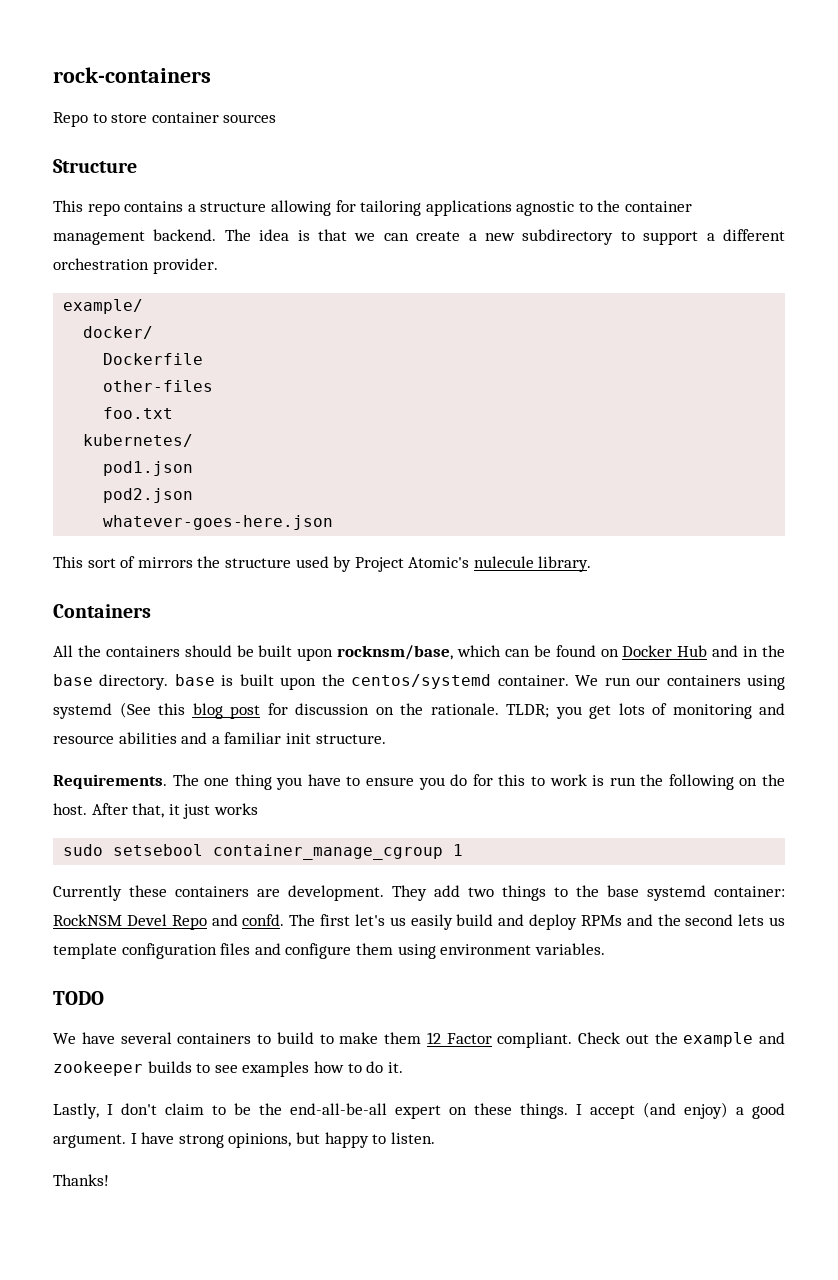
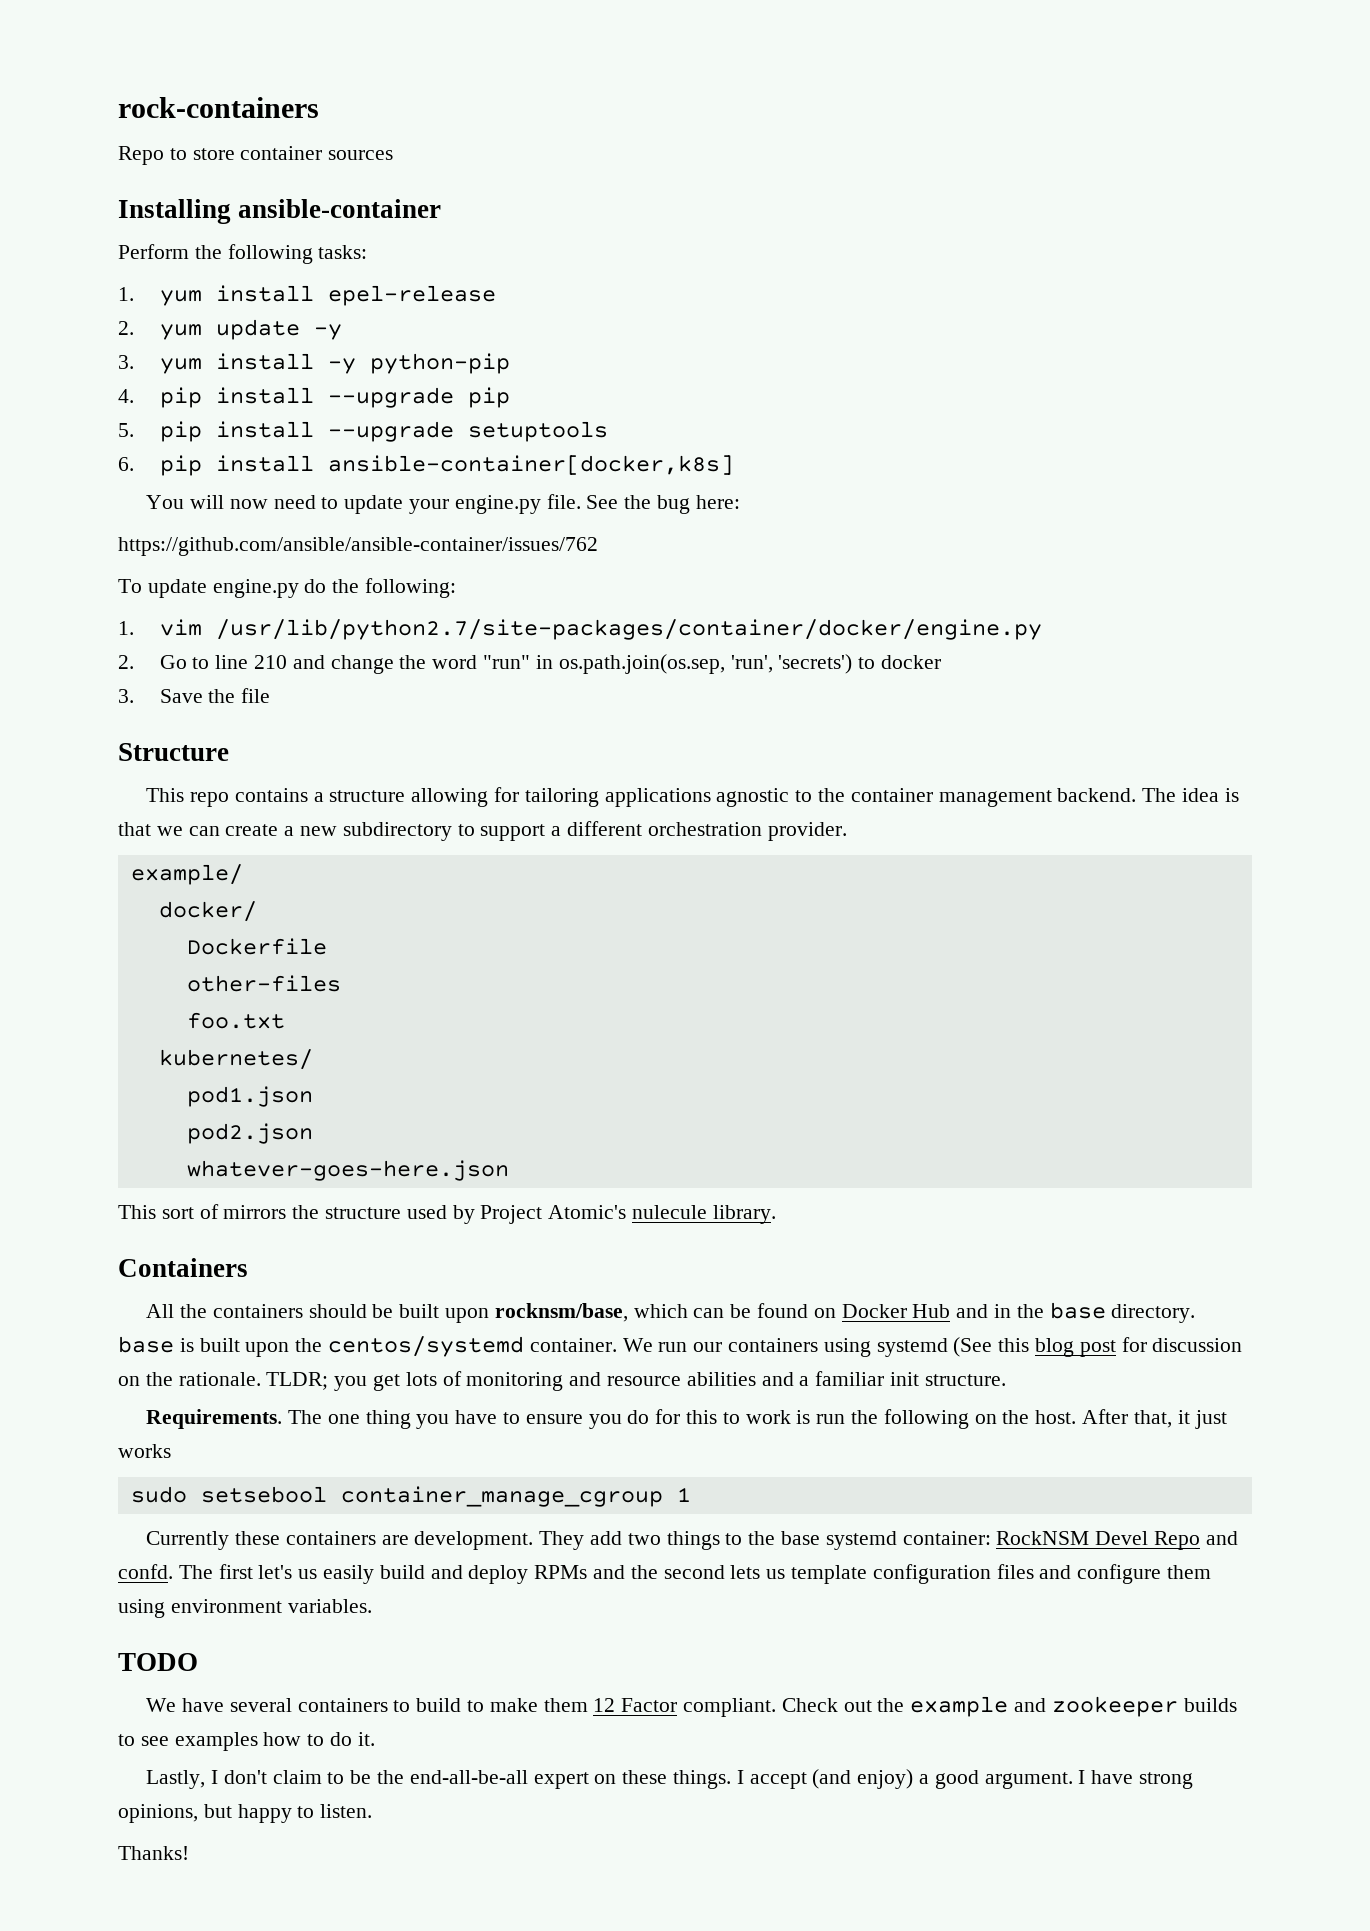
+ Installing ansible-container
+ Perform the following tasks:
+ 1. yum install epel-release
+ 2. yum update -y
+ 3. yum install -y python-pip
+ 4. pip install --upgrade pip
+ 5. pip install --upgrade setuptools
+ 6. pip install ansible-container[docker,k8s]
+ You will now need to update your engine.py file. See the bug here:
+ https://github.com/ansible/ansible-container/issues/762
+ To update engine.py do the following:
+ 1. vim /usr/lib/python2.7/site-packages/container/docker/engine.py
+ 2. Go to line 210 and change the word "run" in os.path.join(os.sep, 'run', 'secrets') to docker
+ 3. Save the file

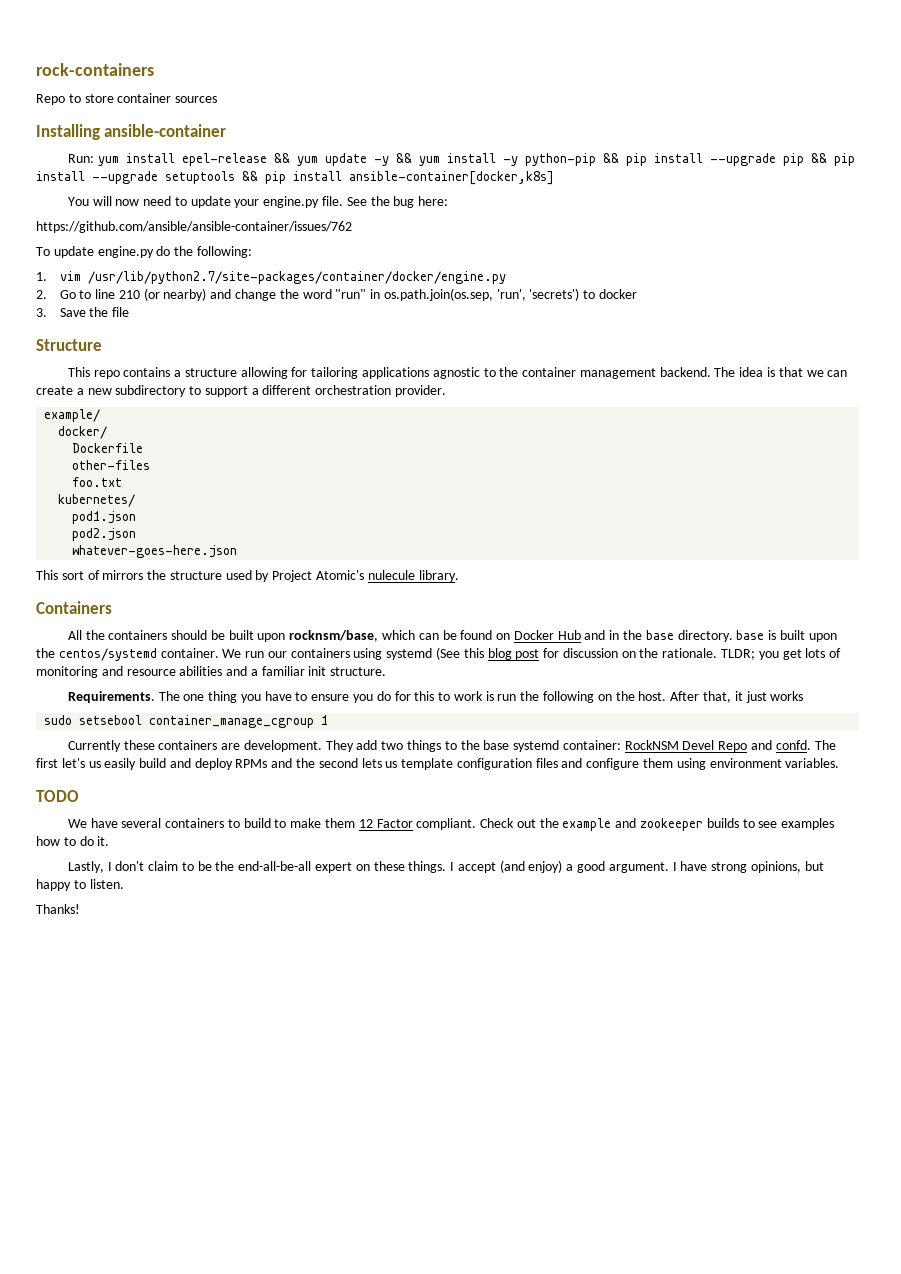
- Perform the following tasks:
- 1. yum install epel-release
- 2. yum update -y
- 3. yum install -y python-pip
- 4. pip install --upgrade pip
- 5. pip install --upgrade setuptools
- 6. pip install ansible-container[docker,k8s]
+ Run: yum install epel-release && yum update -y && yum install -y python-pip && pip install --upgrade pip && pip install --upgrade setuptools && pip install ansible-container[docker,k8s]
- 2. Go to line 210 and change the word "run" in os.path.join(os.sep, 'run', 'secrets') to docker
+ 2. Go to line 210 (or nearby) and change the word "run" in os.path.join(os.sep, 'run', 'secrets') to docker

